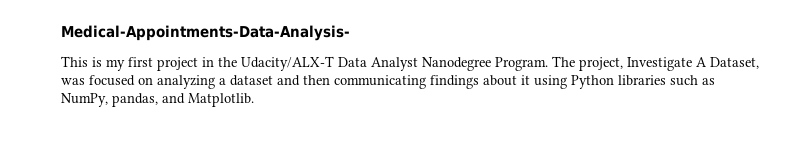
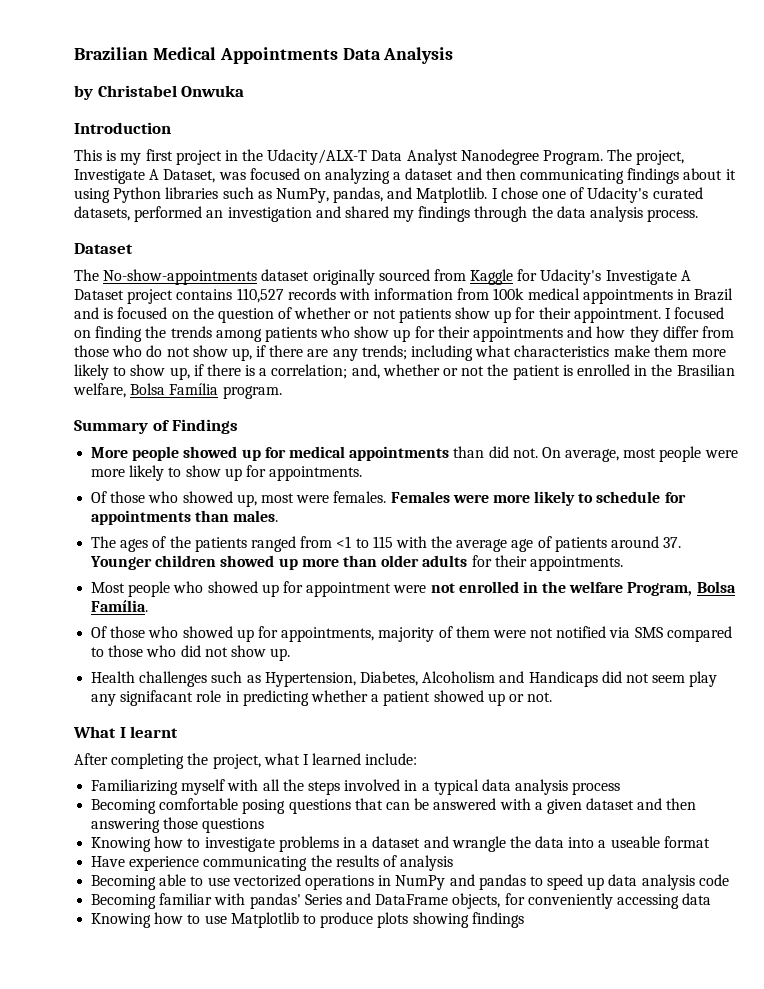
- Medical-Appointments-Data-Analysis-
+ Brazilian Medical Appointments Data Analysis
+ by Christabel Onwuka
+ Introduction
+ I chose one of Udacity's curated datasets, performed an investigation and shared my findings through the data analysis process.
+ Dataset
+ The No-show-appointments dataset originally sourced from Kaggle for Udacity's Investigate A Dataset project contains 110,527 records with information from 100k medical appointments in Brazil and is focused on the question of whether or not patients show up for their appointment. I focused on finding the trends among patients who show up for their appointments and how they differ from those who do not show up, if there are any trends; including what characteristics make them more likely to show up, if there is a correlation; and, whether or not the patient is enrolled in the Brasilian welfare, Bolsa Família program.
+ Summary of Findings
+ More people showed up for medical appointments than did not. On average, most people were more likely to show up for appointments.
+ Of those who showed up, most were females. Females were more likely to schedule for appointments than males.
+ The ages of the patients ranged from <1 to 115 with the average age of patients around 37. Younger children showed up more than older adults for their appointments.
+ Most people who showed up for appointment were not enrolled in the welfare Program, Bolsa Família.
+ Of those who showed up for appointments, majority of them were not notified via SMS compared to those who did not show up.
+ Health challenges such as Hypertension, Diabetes, Alcoholism and Handicaps did not seem play any signifacant role in predicting whether a patient showed up or not.
+ What I learnt
+ After completing the project, what I learned include:
+ Familiarizing myself with all the steps involved in a typical data analysis process
+ Becoming comfortable posing questions that can be answered with a given dataset and then answering those questions
+ Knowing how to investigate problems in a dataset and wrangle the data into a useable format
+ Have experience communicating the results of analysis
+ Becoming able to use vectorized operations in NumPy and pandas to speed up data analysis code
+ Becoming familiar with pandas' Series and DataFrame objects, for conveniently accessing data
+ Knowing how to use Matplotlib to produce plots showing findings

